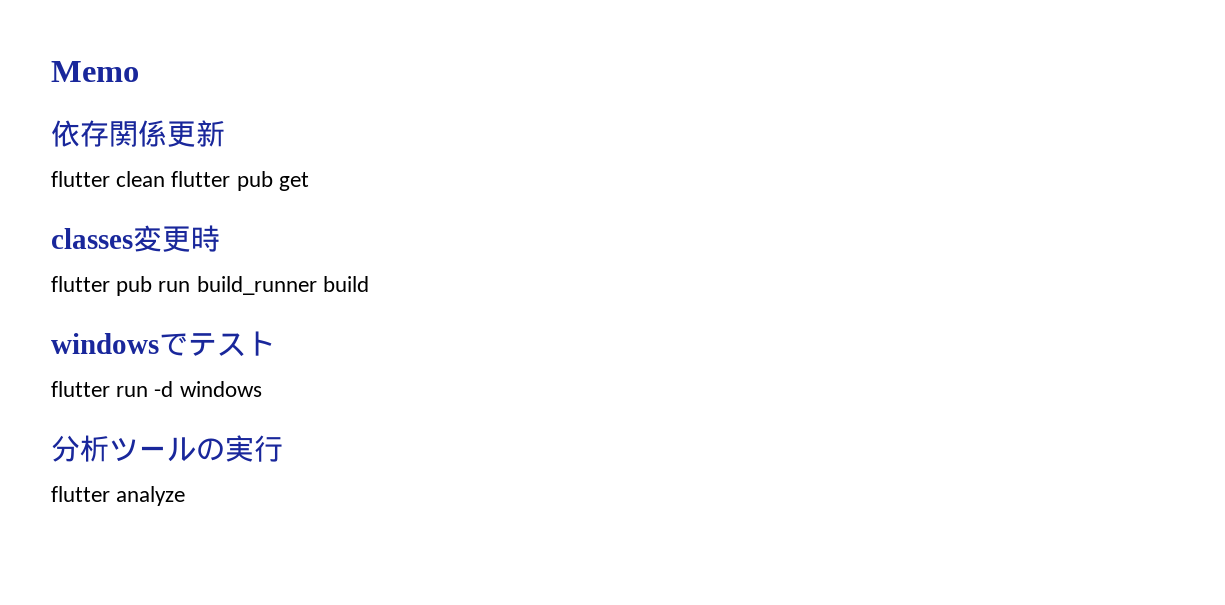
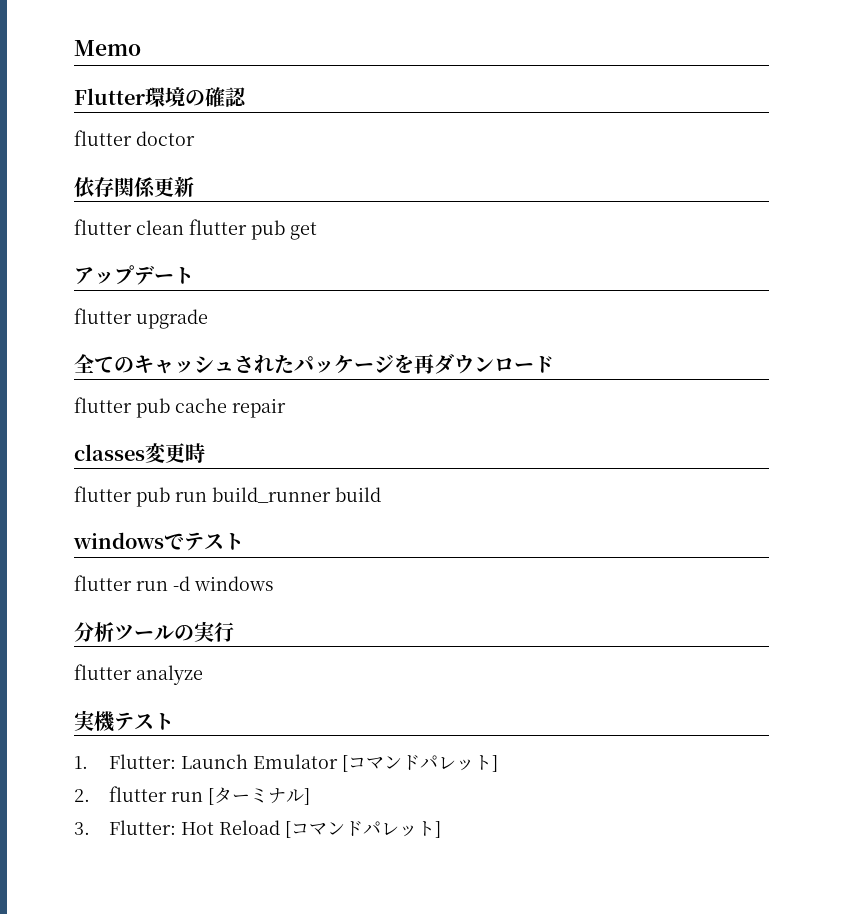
+ Flutter環境の確認
+ flutter doctor
+ アップデート
+ flutter upgrade
+ 全てのキャッシュされたパッケージを再ダウンロード
+ flutter pub cache repair
+ 実機テスト
+ 1. Flutter: Launch Emulator [コマンドパレット]
+ 2. flutter run [ターミナル]
+ 3. Flutter: Hot Reload [コマンドパレット]

